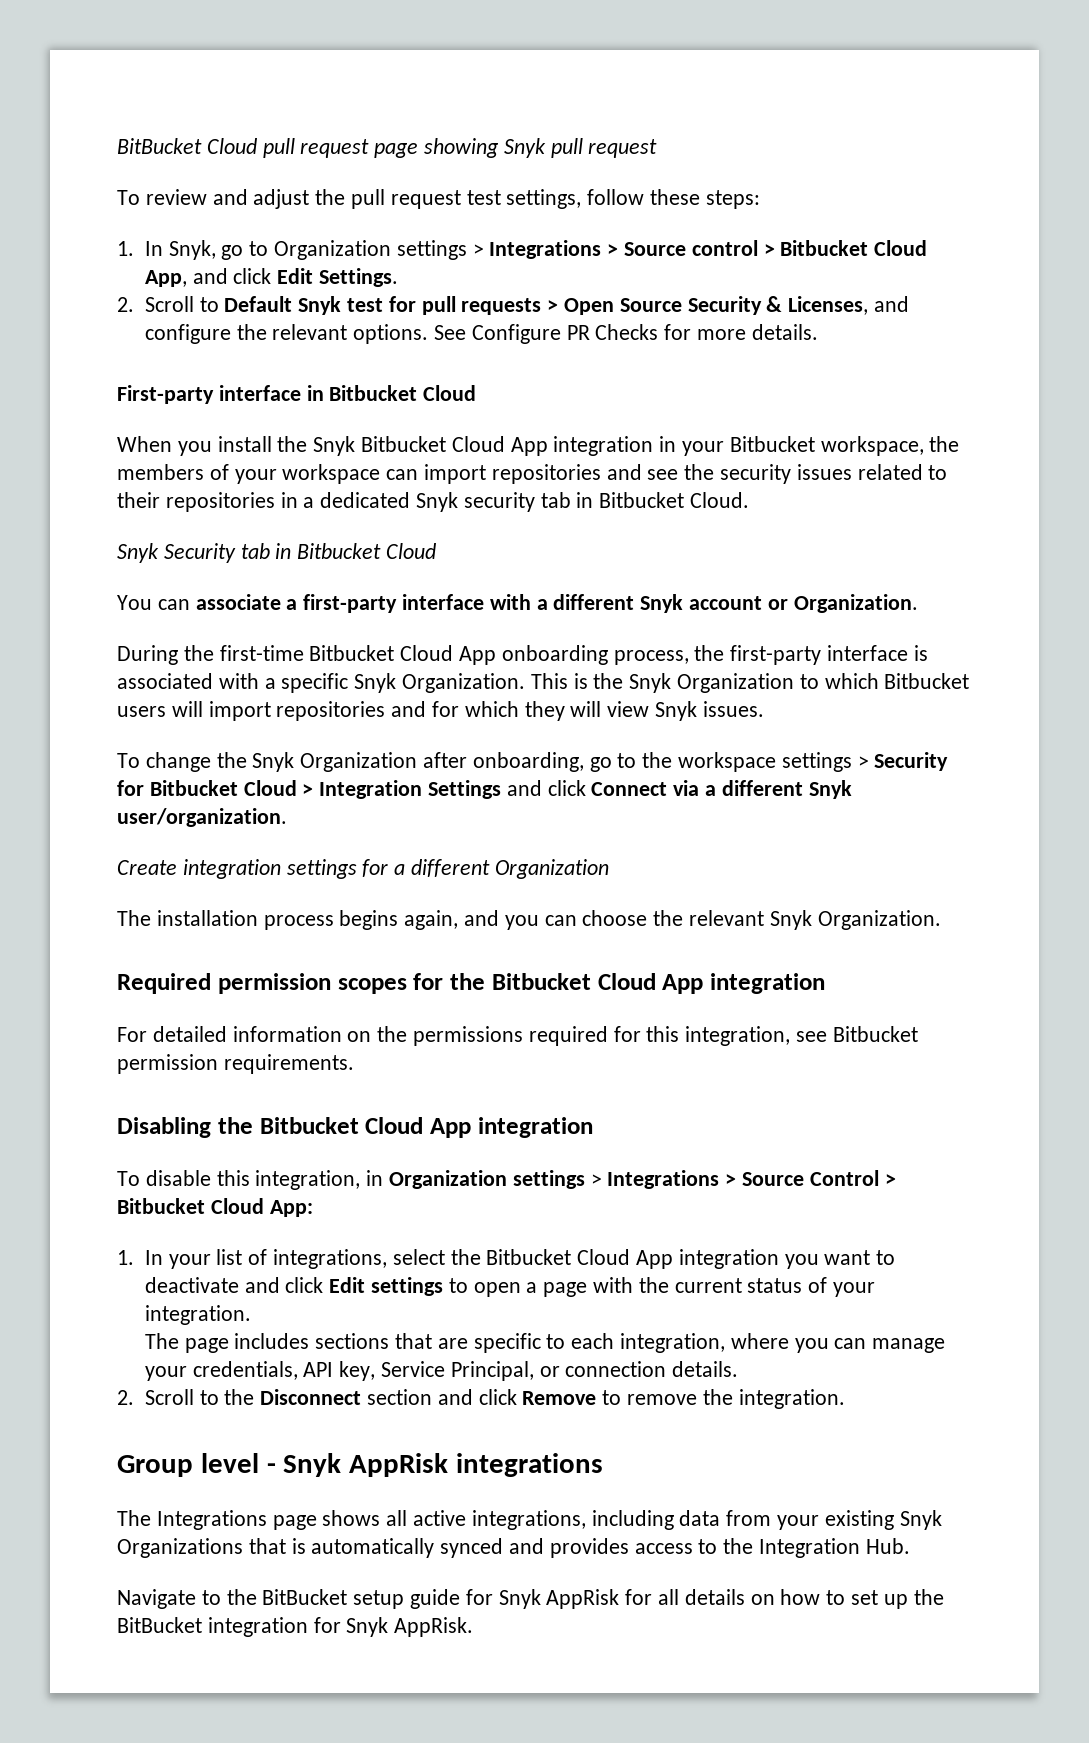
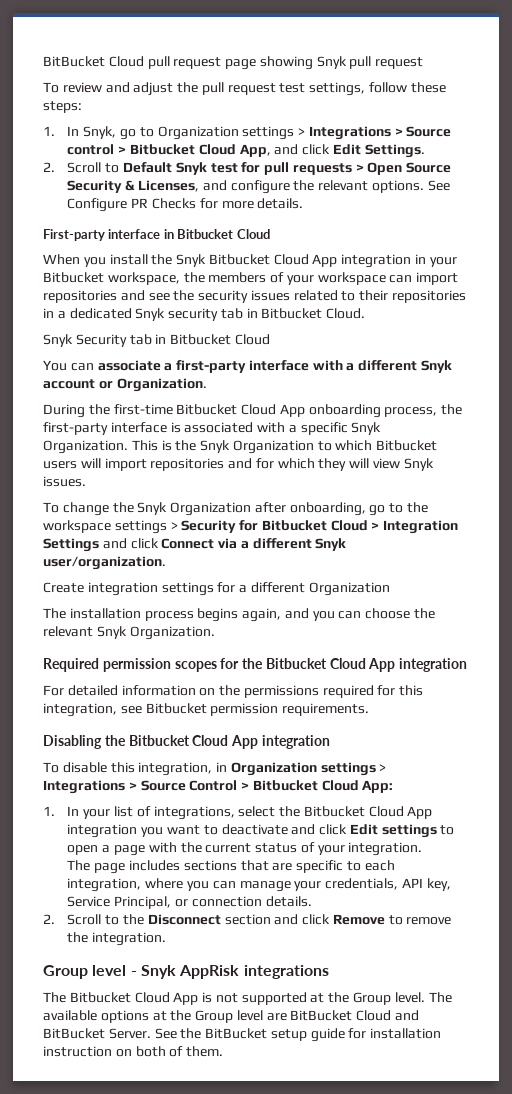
- The Integrations page shows all active integrations, including data from your existing Snyk Organizations that is automatically synced and provides access to the Integration Hub.
- Navigate to the BitBucket setup guide for Snyk AppRisk for all details on how to set up the BitBucket integration for Snyk AppRisk.
+ The Bitbucket Cloud App is not supported at the Group level. The available options at the Group level are BitBucket Cloud and BitBucket Server. See the BitBucket setup guide for installation instruction on both of them.

